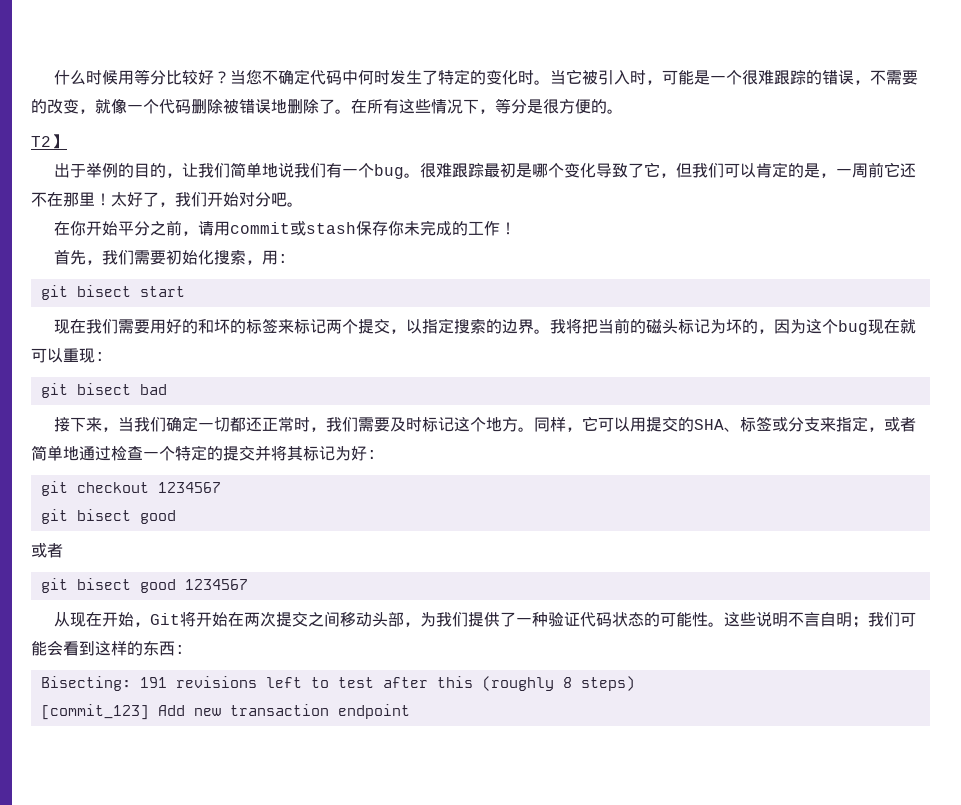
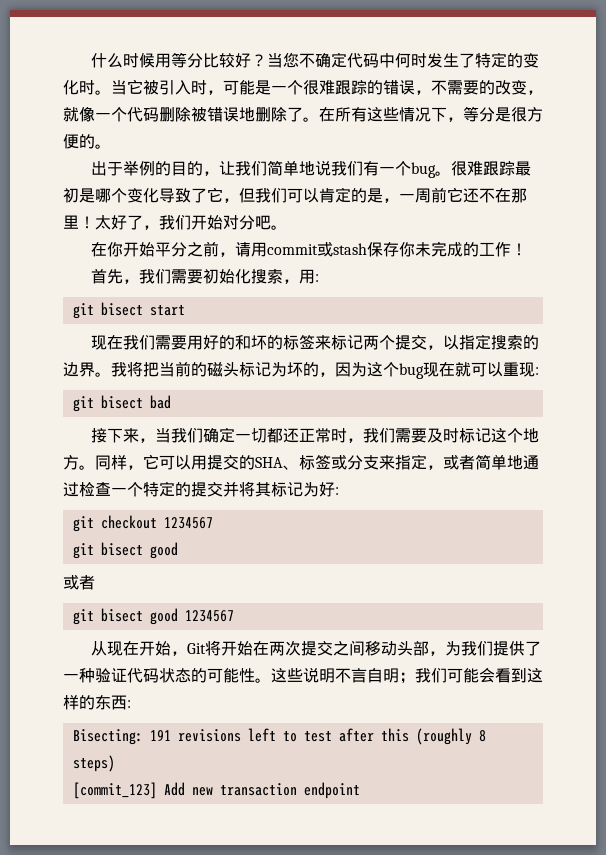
- T2】

